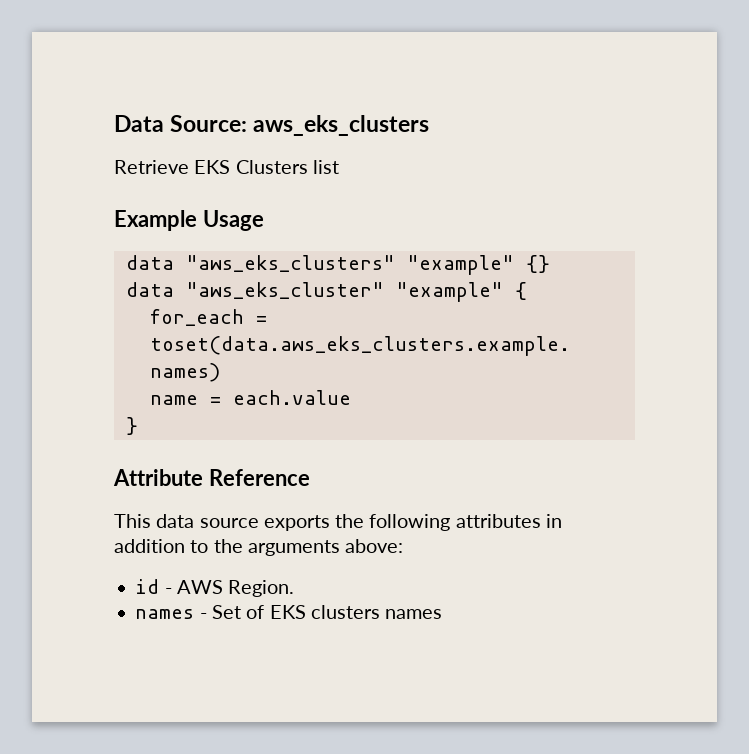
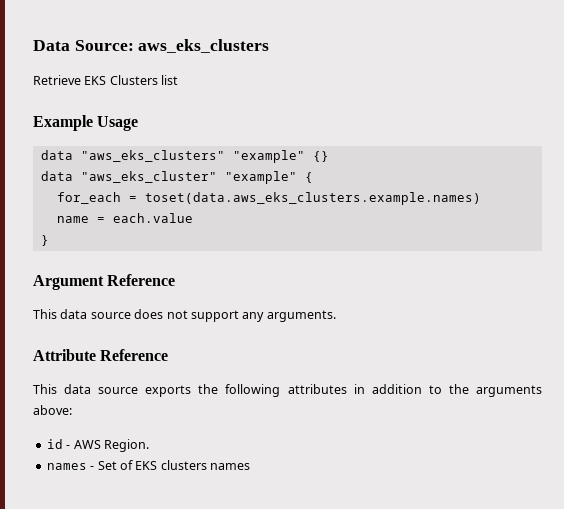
+ Argument Reference
+ This data source does not support any arguments.

